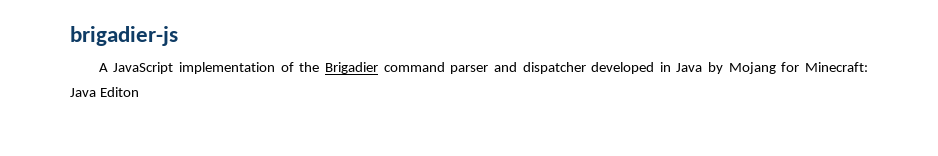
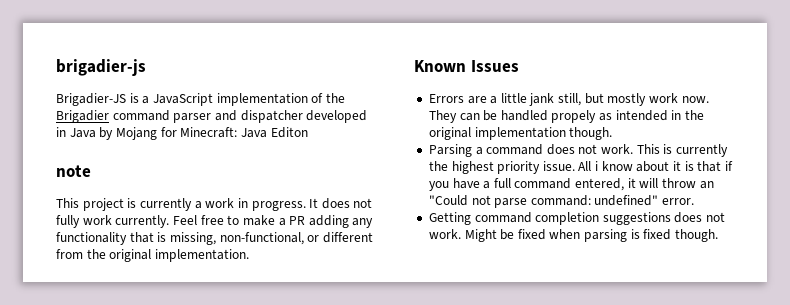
- A JavaScript implementation of the Brigadier command parser and dispatcher developed in Java by Mojang for Minecraft: Java Editon
+ Brigadier-JS is a JavaScript implementation of the Brigadier command parser and dispatcher developed in Java by Mojang for Minecraft: Java Editon
+ note
+ This project is currently a work in progress. It does not fully work currently. Feel free to make a PR adding any functionality that is missing, non-functional, or different from the original implementation.
+ Known Issues
+ Errors are a little jank still, but mostly work now. They can be handled propely as intended in the original implementation though.
+ Parsing a command does not work. This is currently the highest priority issue. All i know about it is that if you have a full command entered, it will throw an "Could not parse command: undefined" error.
+ Getting command completion suggestions does not work. Might be fixed when parsing is fixed though.

